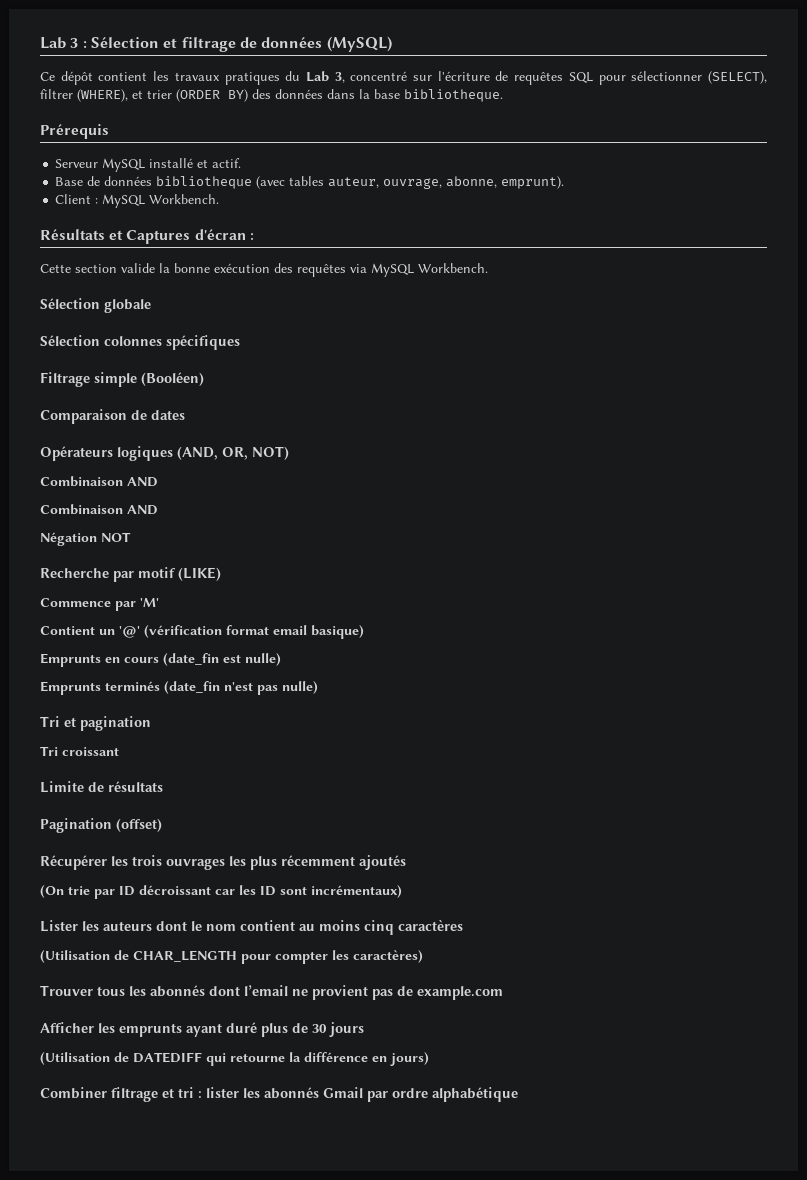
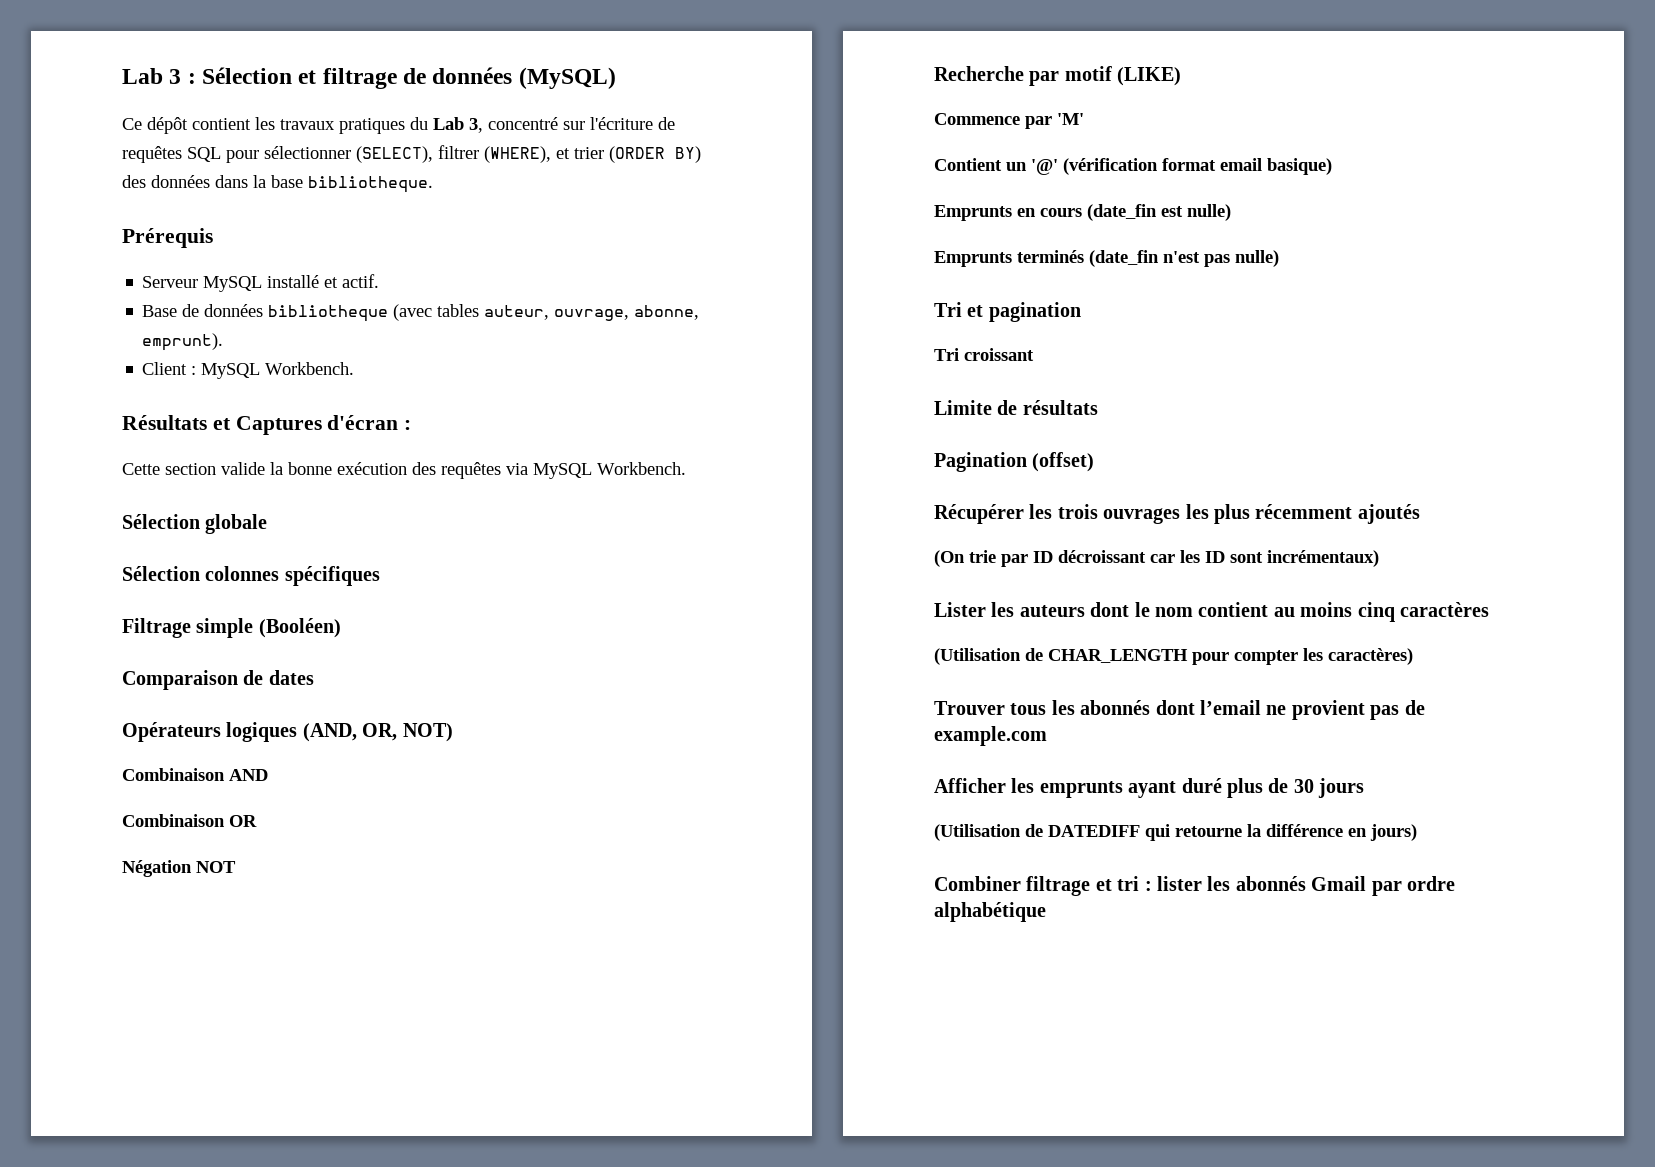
  Opérateurs logiques (AND, OR, NOT)
  Combinaison AND
- Combinaison AND
+ Combinaison OR

